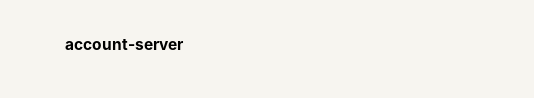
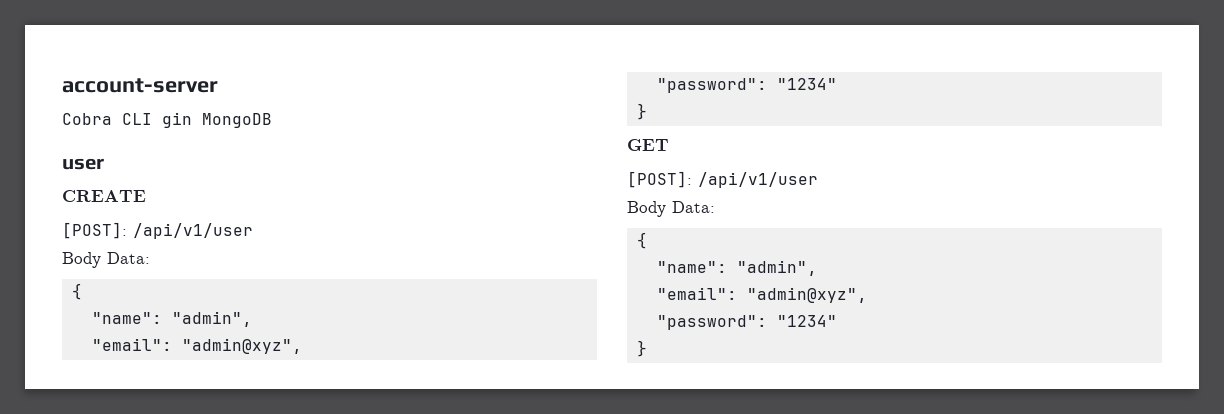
+ Cobra CLI gin MongoDB
+ user
+ CREATE
+ [POST]: /api/v1/user
+ Body Data:
+ {
+ "name": "admin",
+ "email": "admin@xyz",
+ "password": "1234"
+ }
+ GET
+ [POST]: /api/v1/user
+ Body Data:
+ {
+ "name": "admin",
+ "email": "admin@xyz",
+ "password": "1234"
+ }

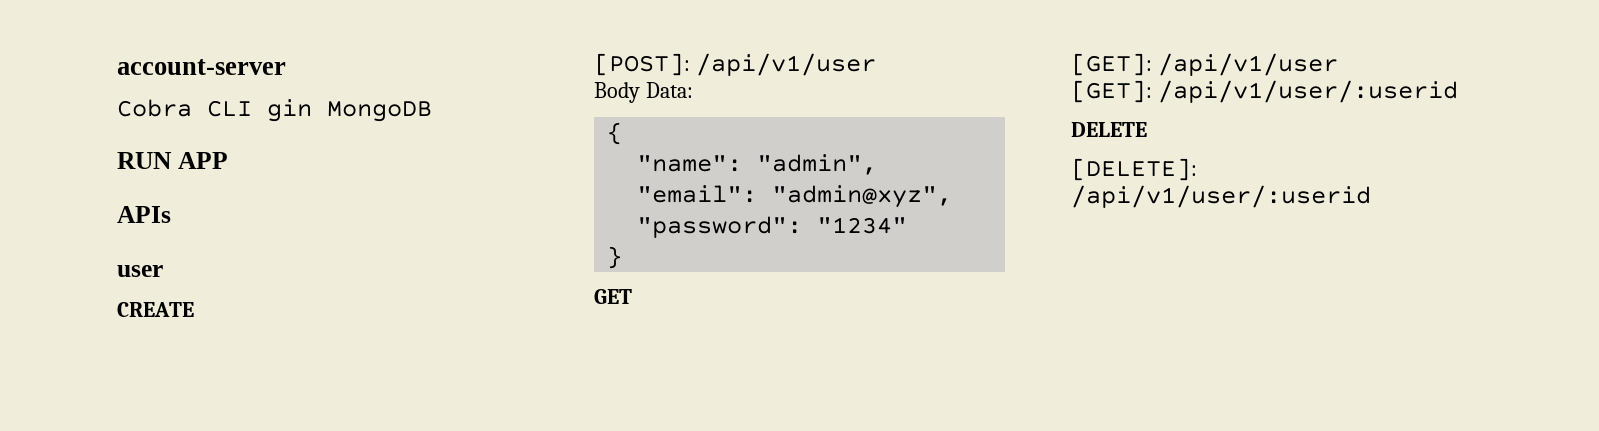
+ RUN APP
+ APIs
  GET
- [POST]: /api/v1/user
- Body Data:
- {
- "name": "admin",
- "email": "admin@xyz",
- "password": "1234"
- }
+ [GET]: /api/v1/user
+ [GET]: /api/v1/user/:userid
+ DELETE
+ [DELETE]: /api/v1/user/:userid

